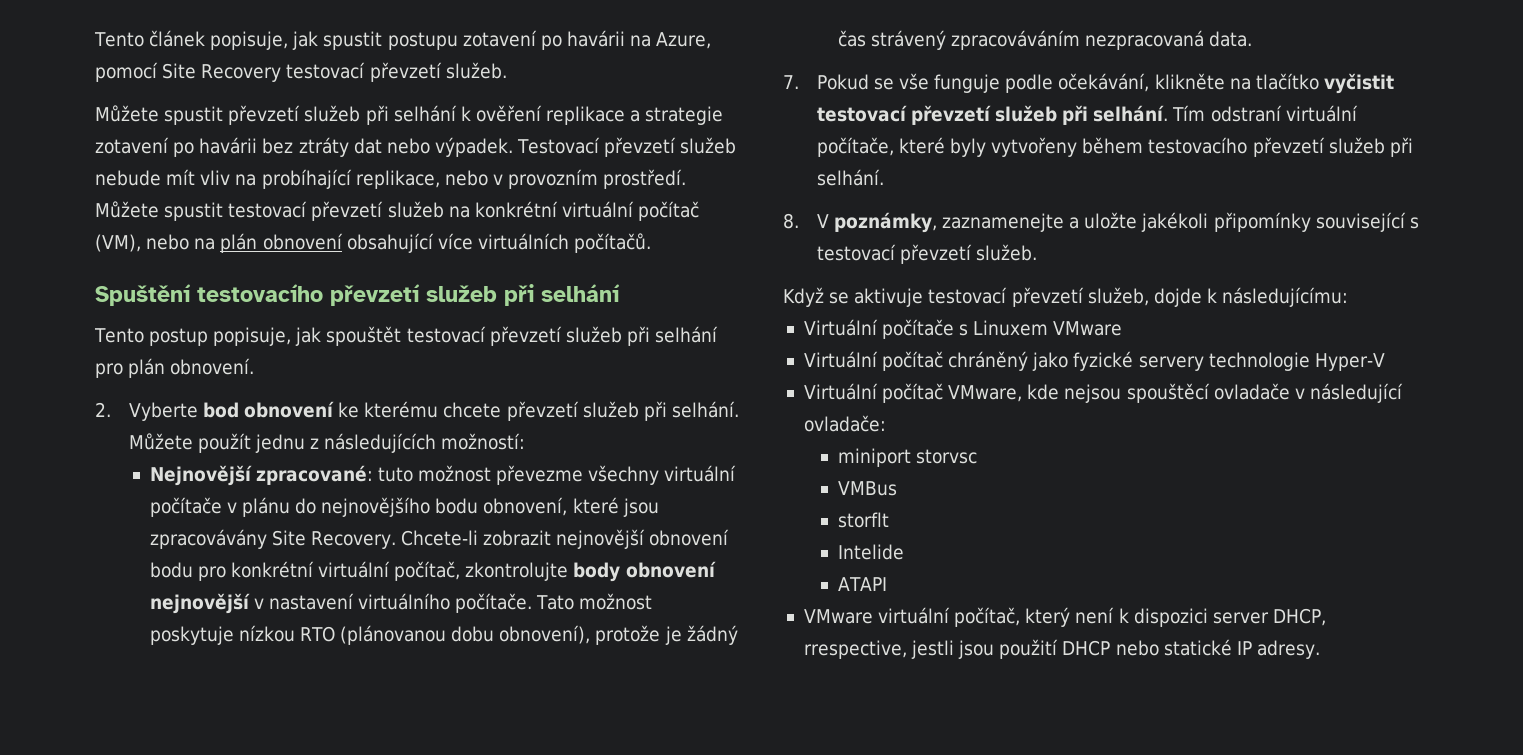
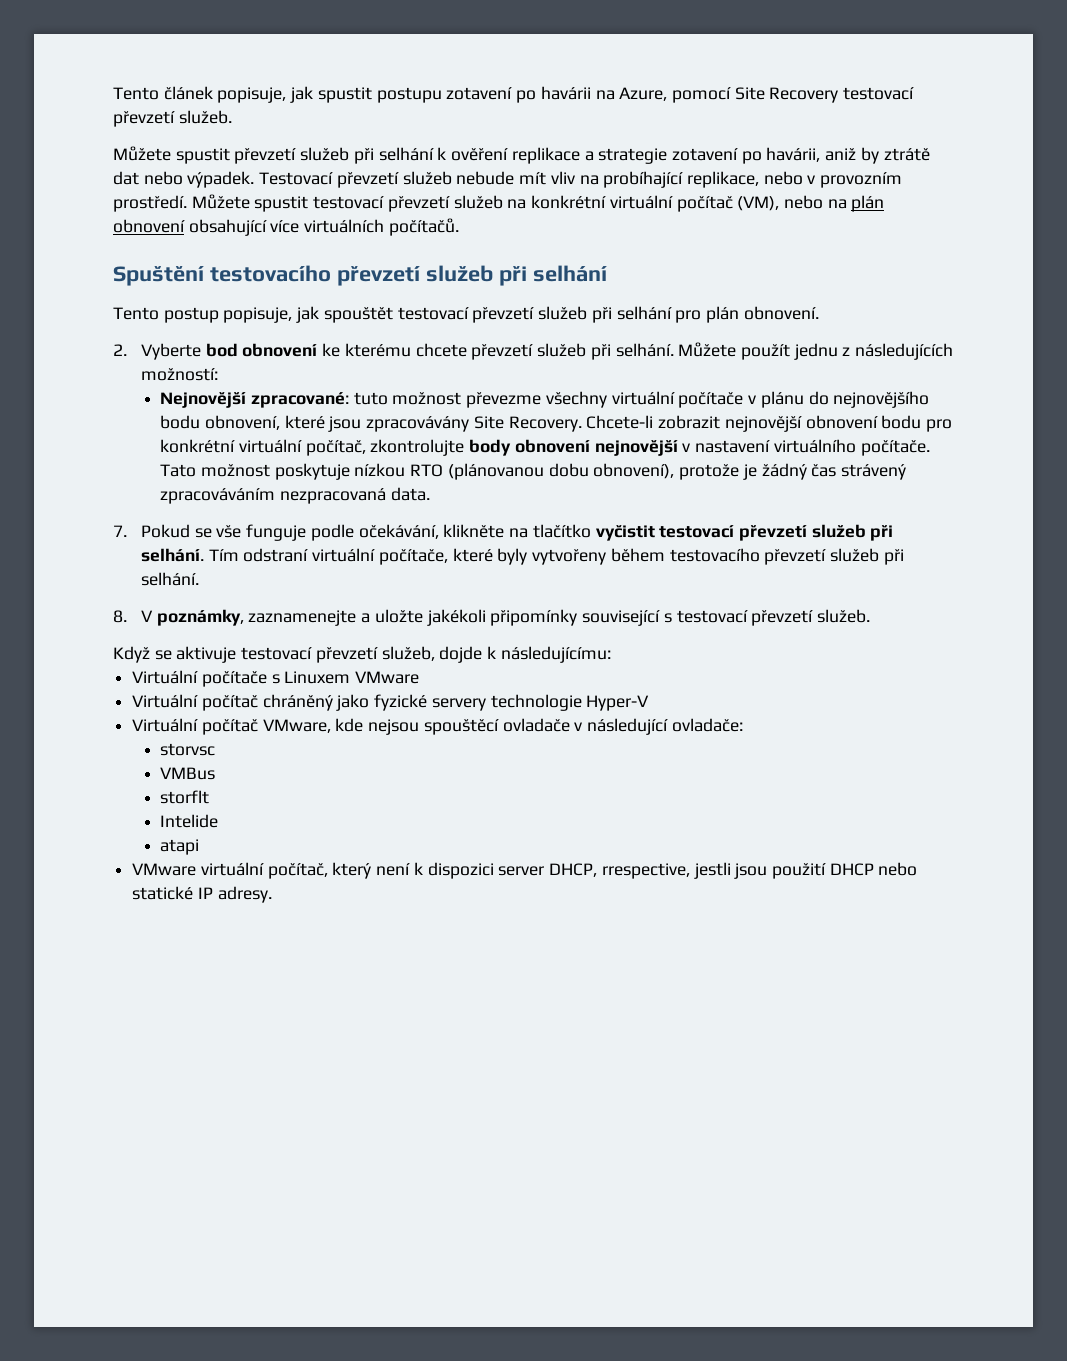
- Můžete spustit převzetí služeb při selhání k ověření replikace a strategie zotavení po havárii bez ztráty dat nebo výpadek.
+ Můžete spustit převzetí služeb při selhání k ověření replikace a strategie zotavení po havárii, aniž by ztrátě dat nebo výpadek.
- miniport storvsc
+ storvsc
- ATAPI
+ atapi

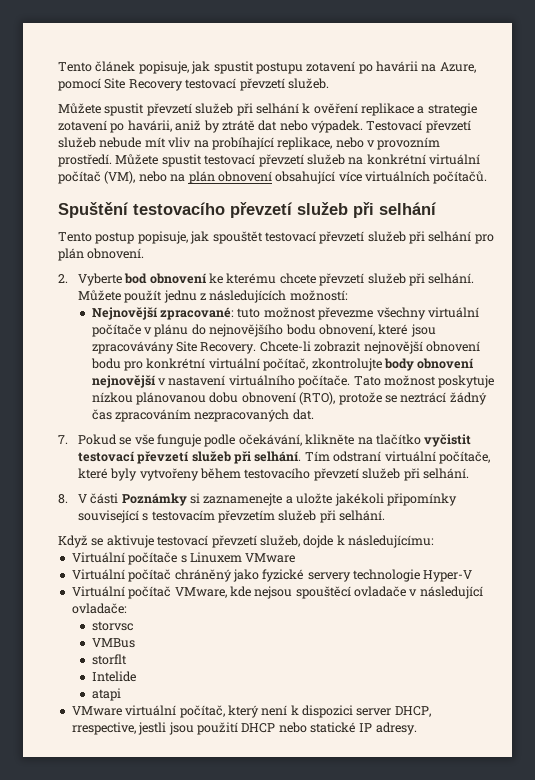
- Tato možnost poskytuje nízkou RTO (plánovanou dobu obnovení), protože je žádný čas strávený zpracováváním nezpracovaná data.
+ Tato možnost poskytuje nízkou plánovanou dobu obnovení (RTO), protože se neztrácí žádný čas zpracováním nezpracovaných dat.
- 8. V poznámky, zaznamenejte a uložte jakékoli připomínky související s testovací převzetí služeb.
+ 8. V části Poznámky si zaznamenejte a uložte jakékoli připomínky související s testovacím převzetím služeb při selhání.

